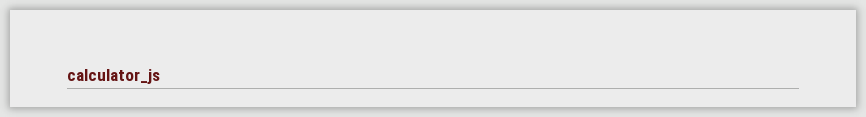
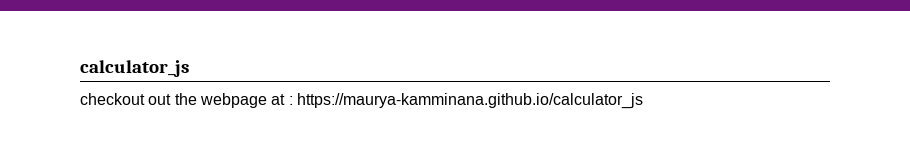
+ checkout out the webpage at : https://maurya-kamminana.github.io/calculator_js

